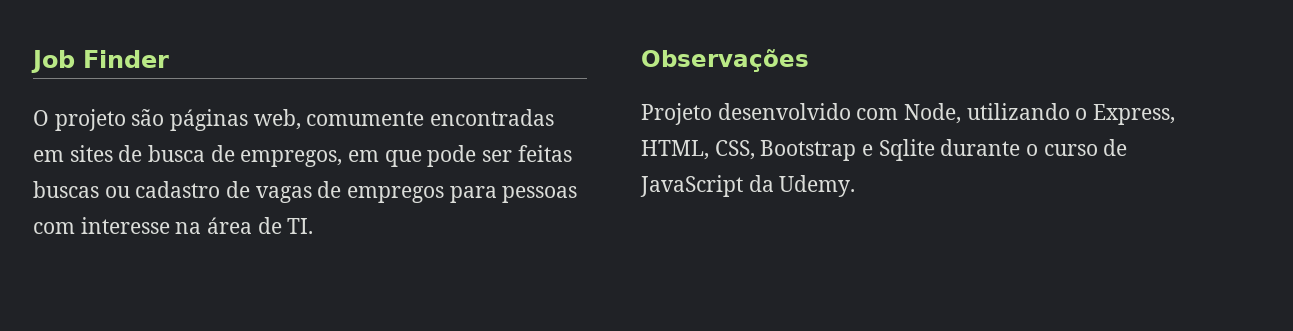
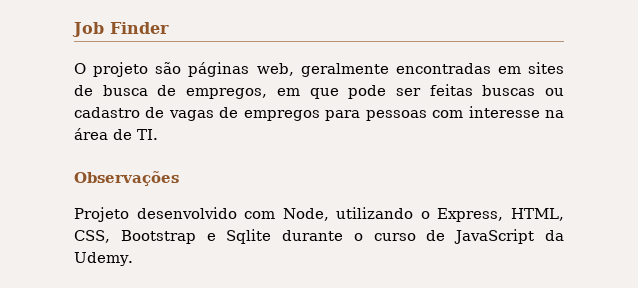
- O projeto são páginas web, comumente encontradas em sites de busca de empregos, em que pode ser feitas buscas ou cadastro de vagas de empregos para pessoas com interesse na área de TI.
+ O projeto são páginas web, geralmente encontradas em sites de busca de empregos, em que pode ser feitas buscas ou cadastro de vagas de empregos para pessoas com interesse na área de TI.

